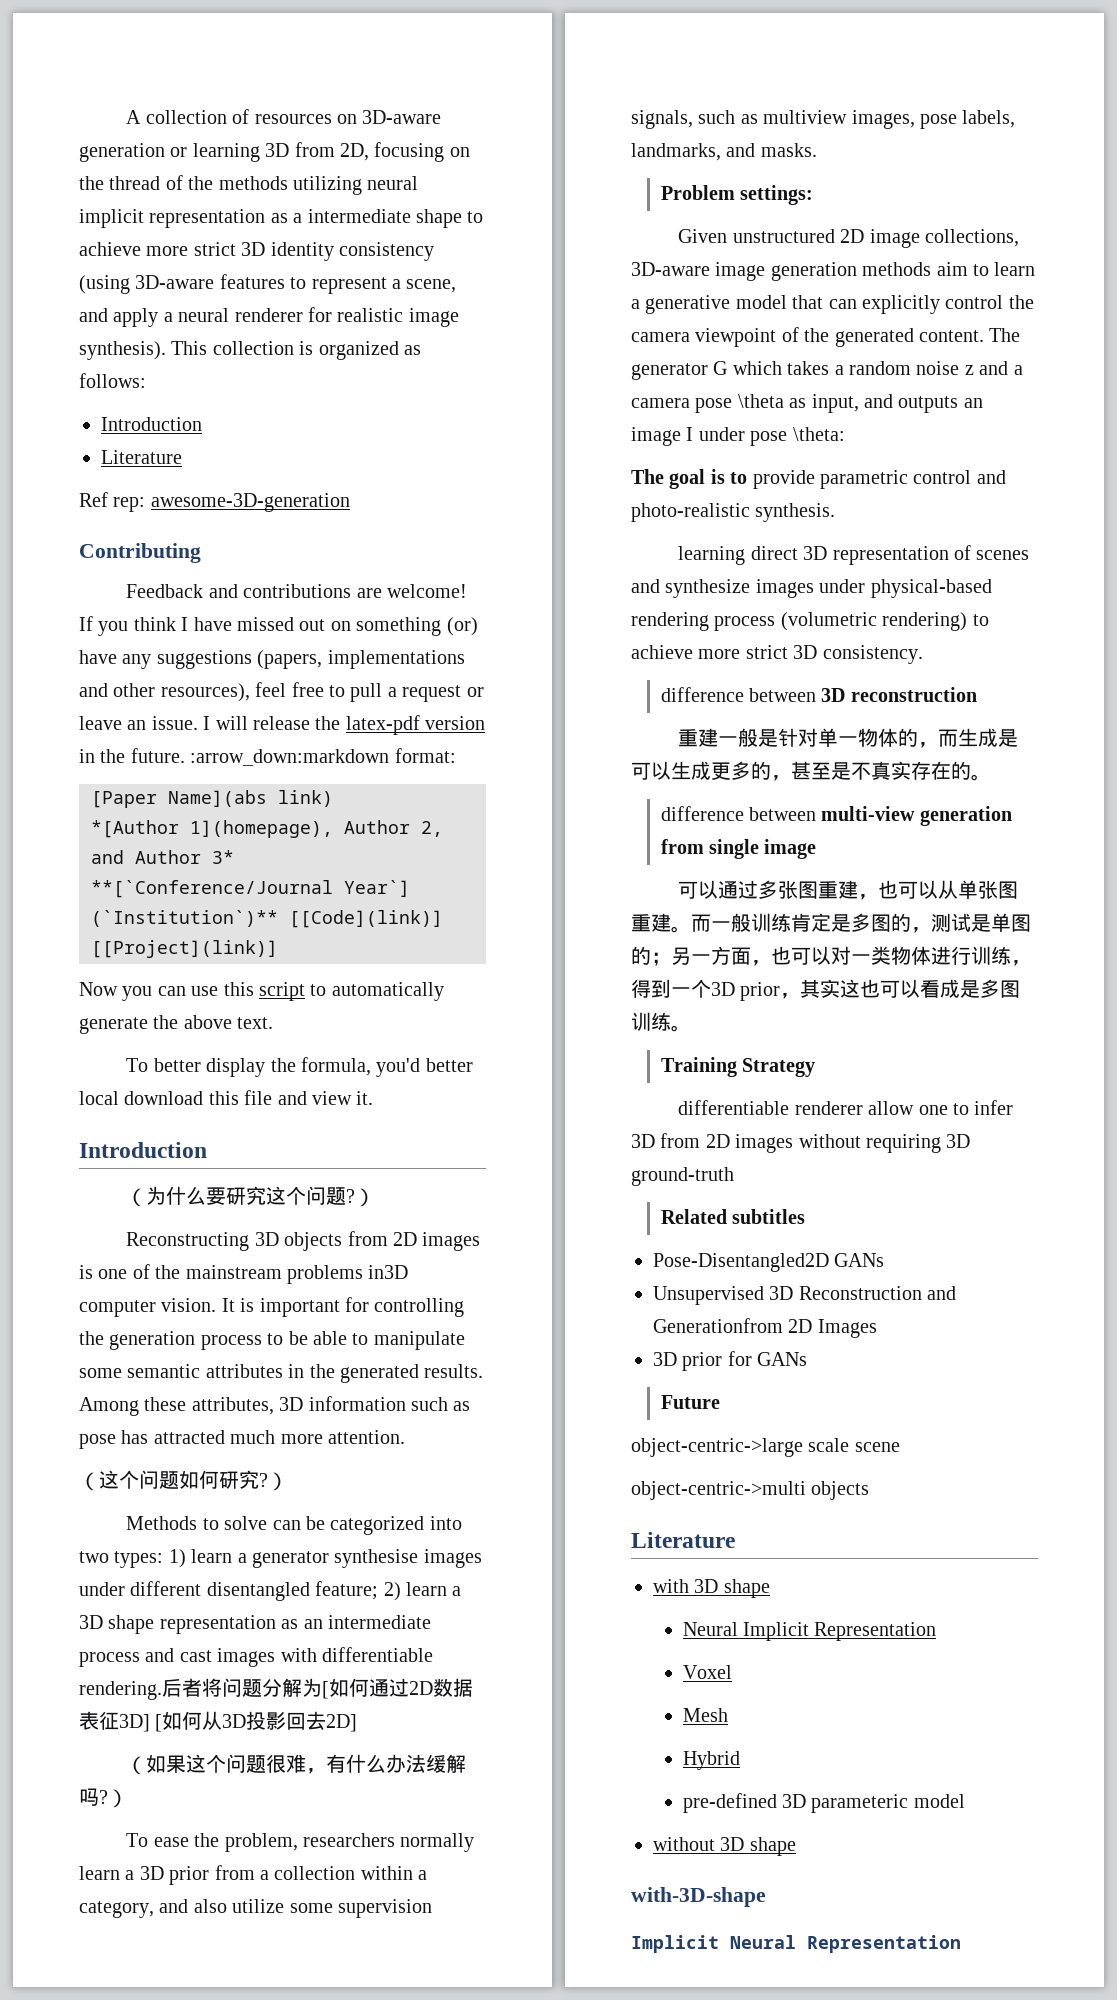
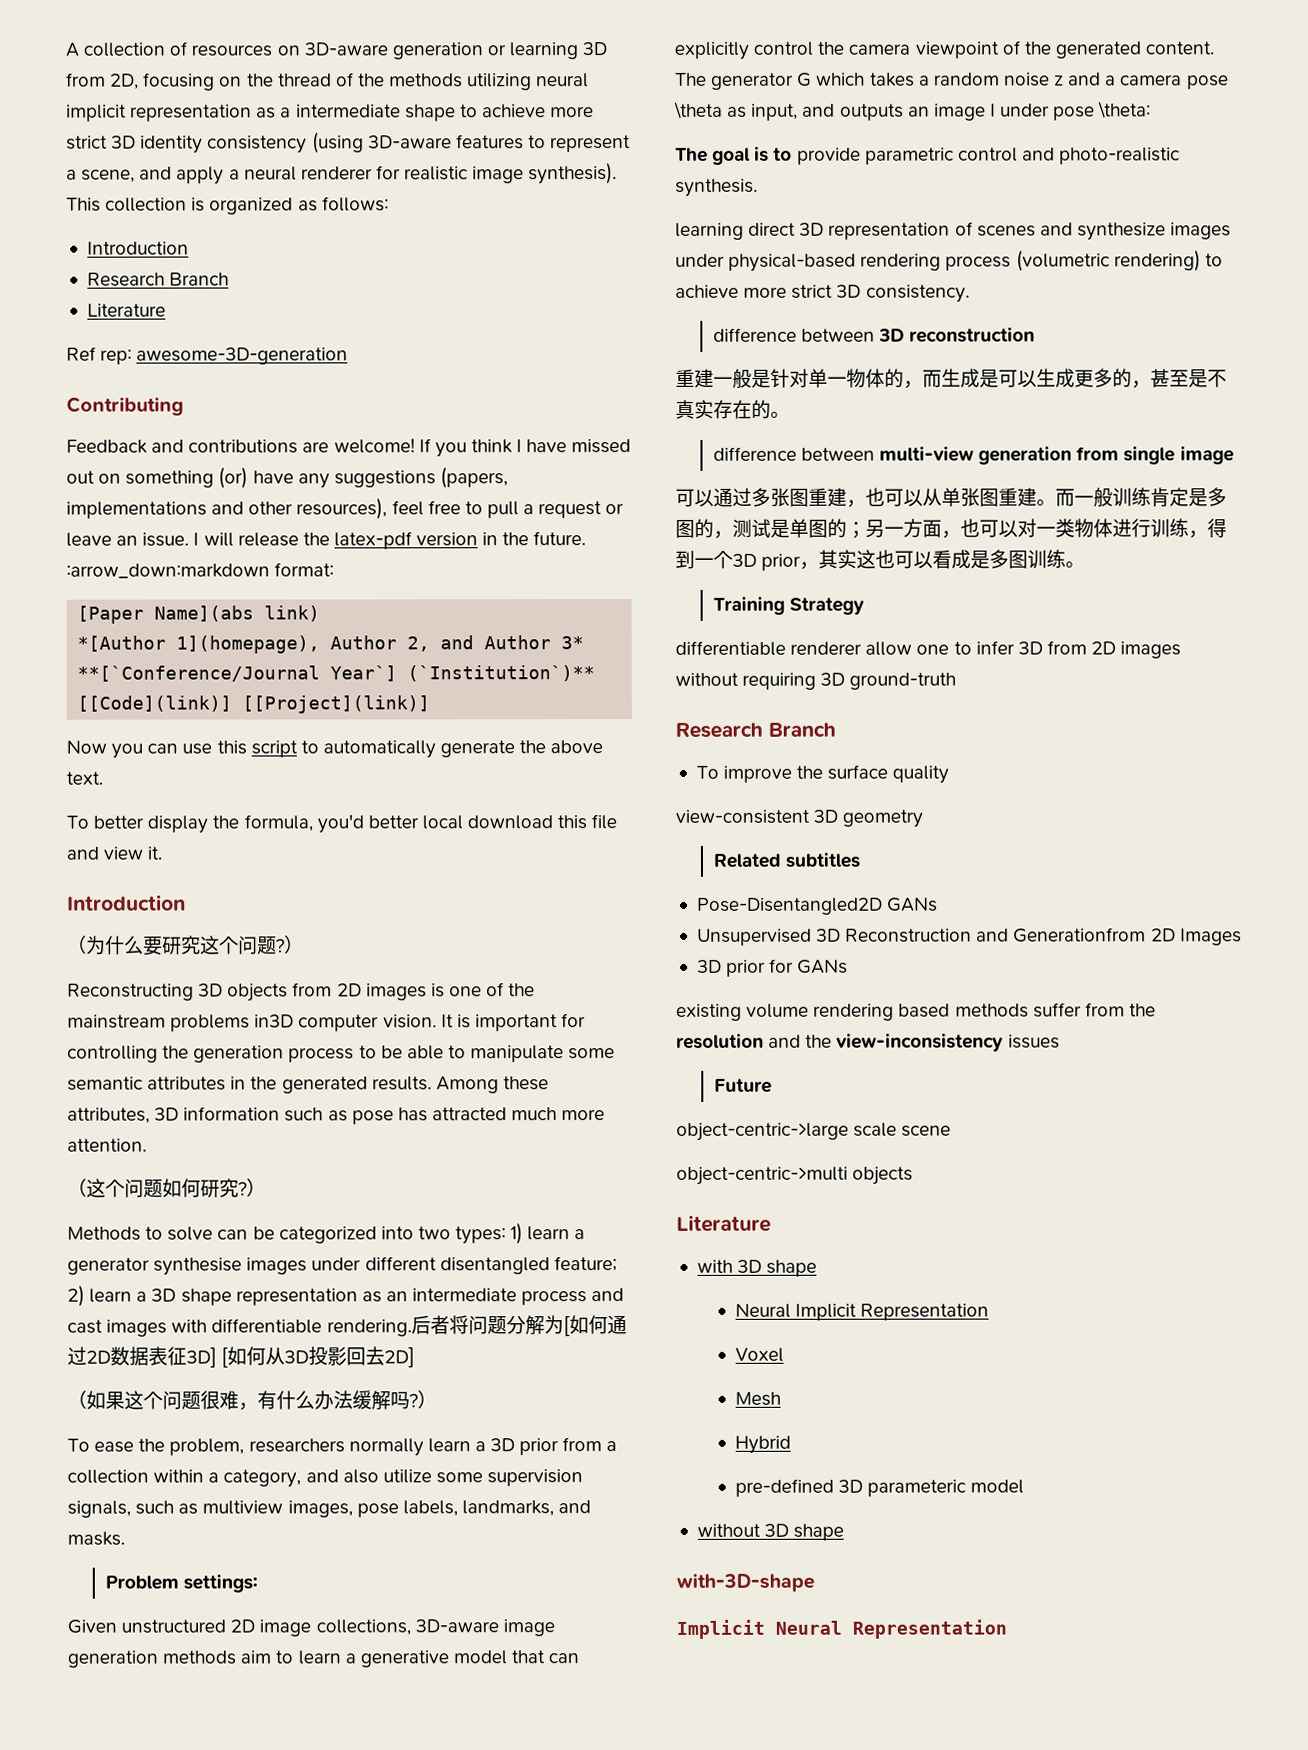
  This collection is organized as follows:
  Introduction
+ Research Branch
  differentiable renderer allow one to infer 3D from 2D images without requiring 3D ground-truth
+ Research Branch
+ To improve the surface quality
+ view-consistent 3D geometry
+ existing volume rendering based methods suffer from the resolution and the view-inconsistency issues

